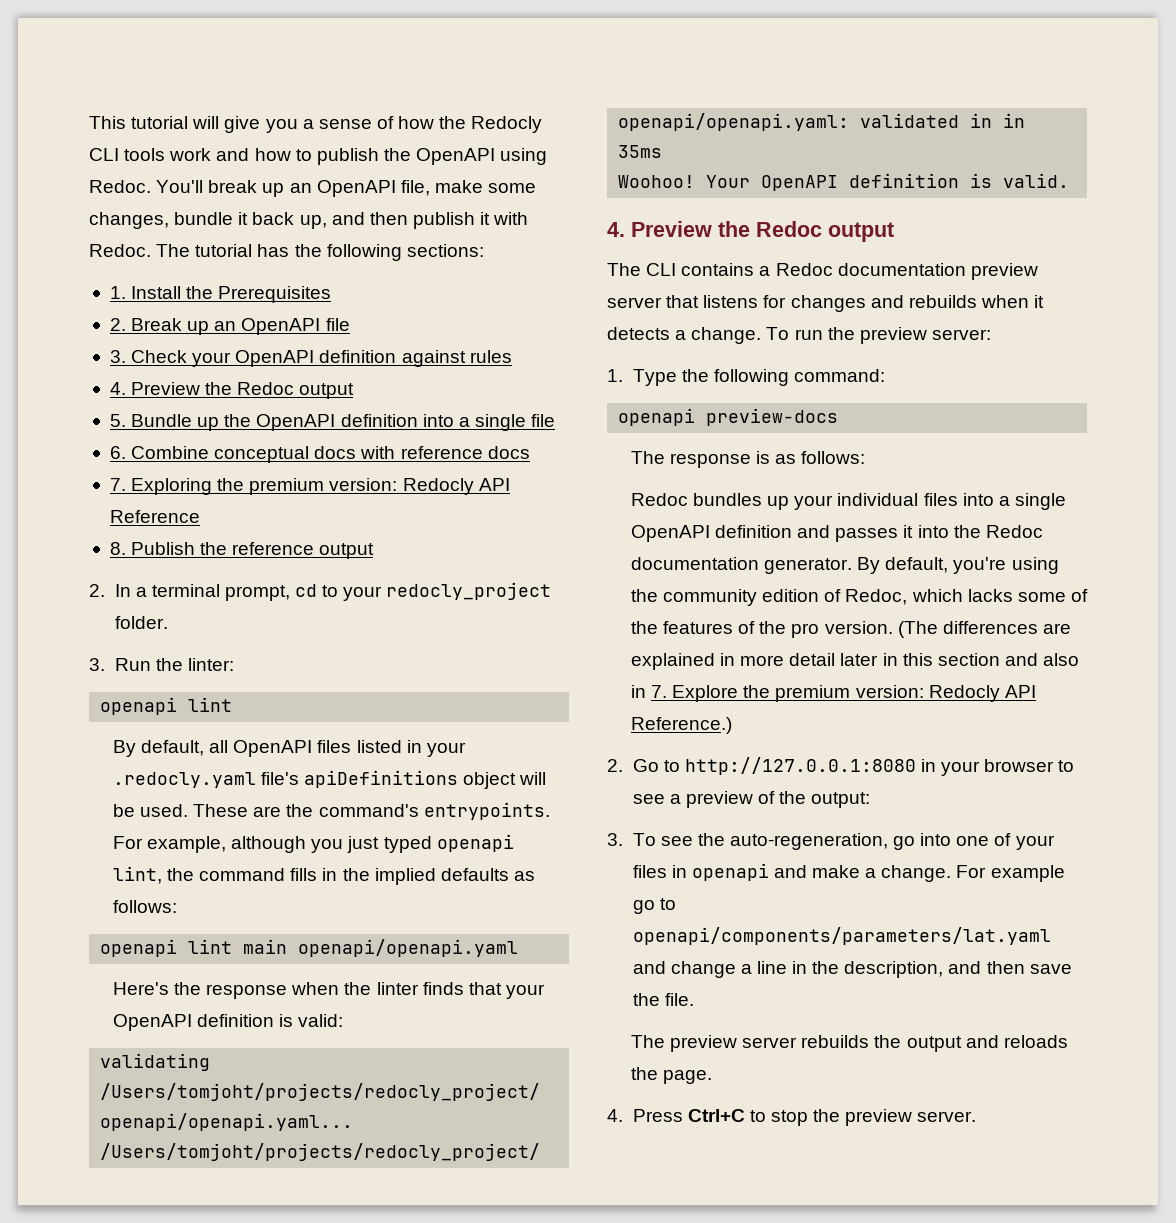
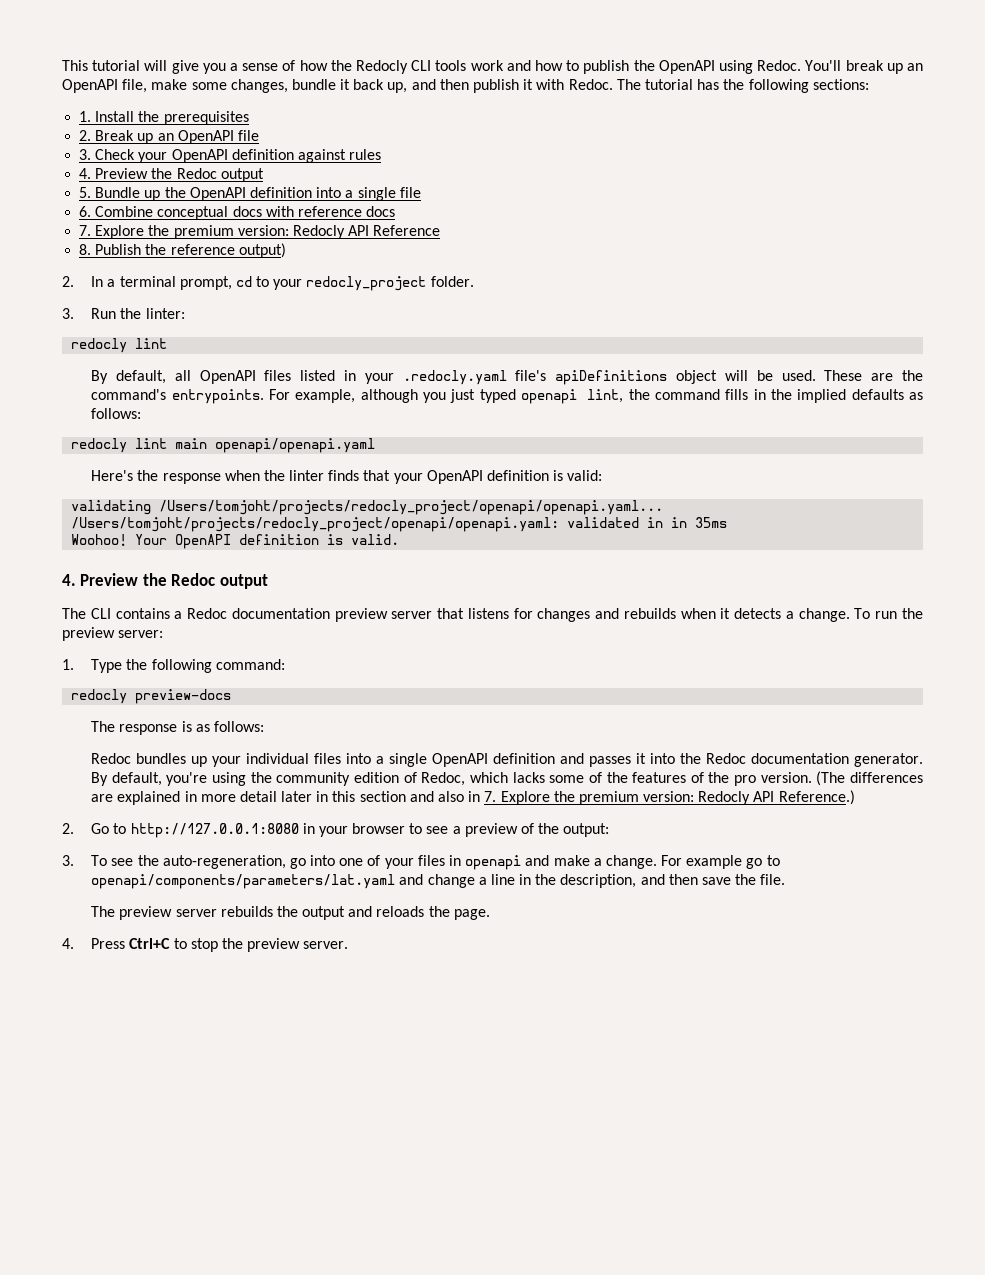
- 1. Install the Prerequisites
+ 1. Install the prerequisites
- 7. Exploring the premium version: Redocly API Reference
+ 7. Explore the premium version: Redocly API Reference
- 8. Publish the reference output
+ 8. Publish the reference output)
  3. Run the linter:
- openapi lint
+ redocly lint
- openapi lint main openapi/openapi.yaml
+ redocly lint main openapi/openapi.yaml
- openapi preview-docs
+ redocly preview-docs

